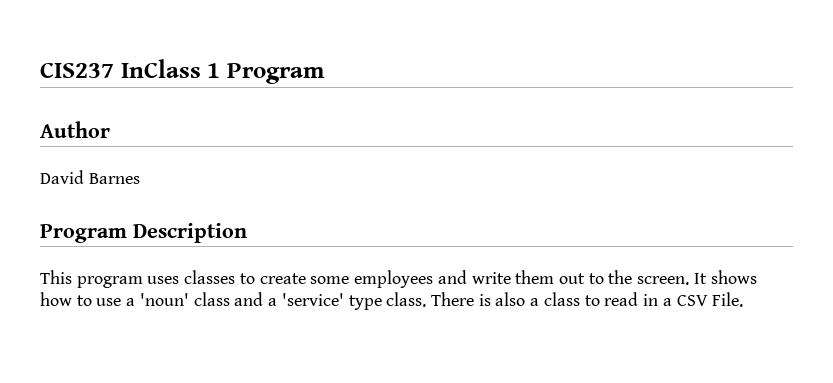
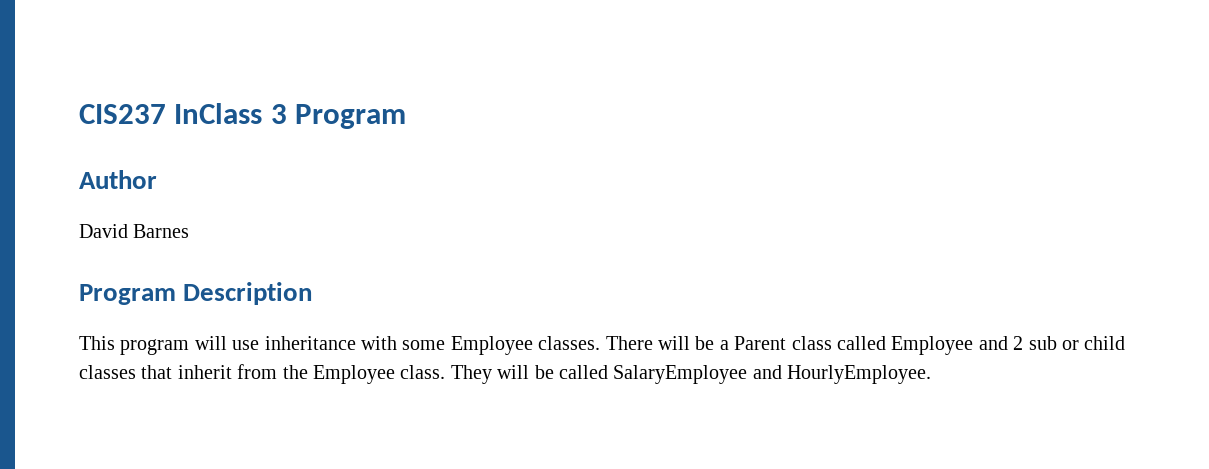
- CIS237 InClass 1 Program
+ CIS237 InClass 3 Program
- This program uses classes to create some employees and write them out to the screen. It shows how to use a 'noun' class and a 'service' type class. There is also a class to read in a CSV File.
+ This program will use inheritance with some Employee classes. There will be a Parent class called Employee and 2 sub or child classes that inherit from the Employee class. They will be called SalaryEmployee and HourlyEmployee.

